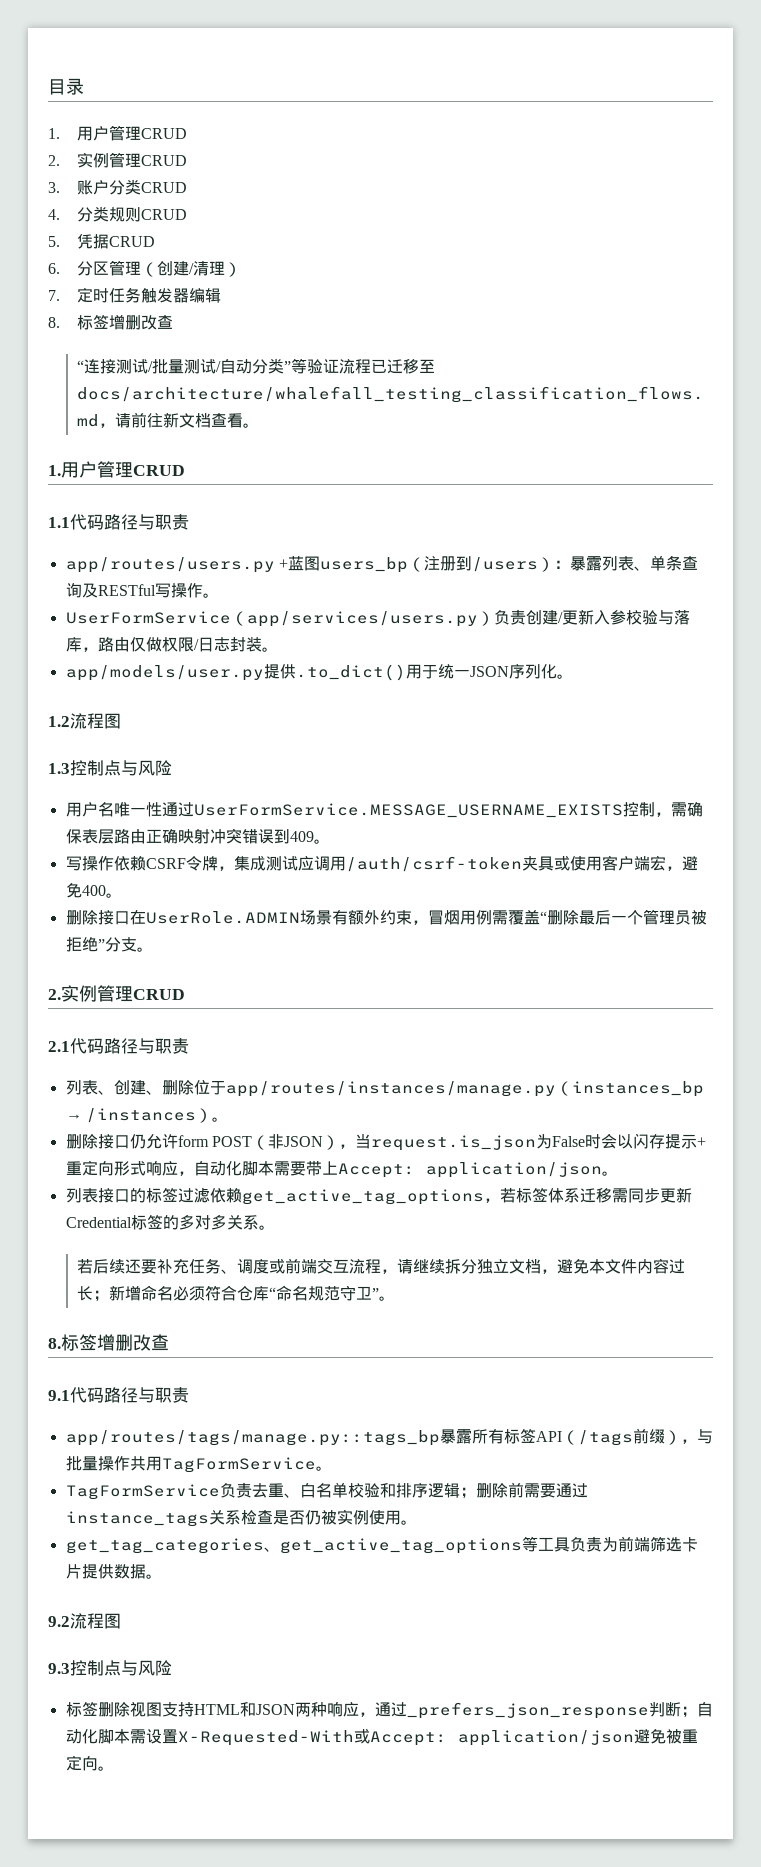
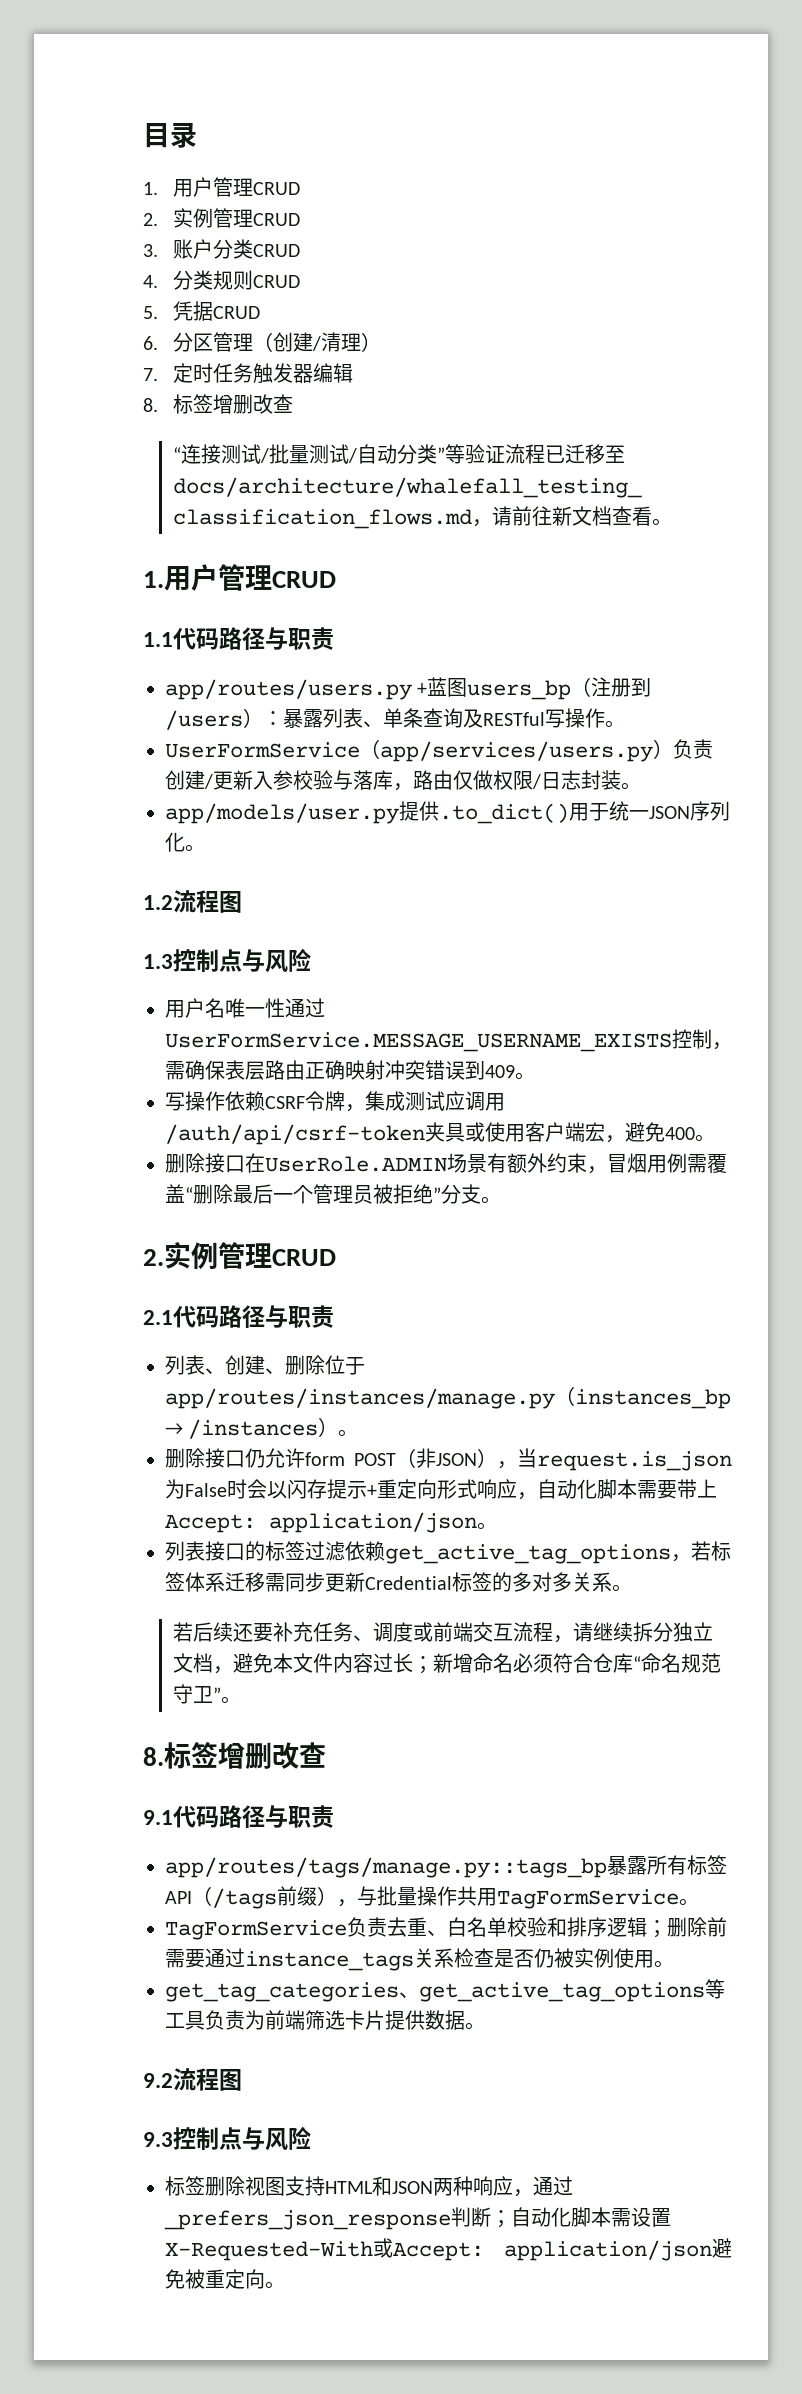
- 写操作依赖CSRF令牌，集成测试应调用/auth/csrf-token夹具或使用客户端宏，避免400。
+ 写操作依赖CSRF令牌，集成测试应调用/auth/api/csrf-token夹具或使用客户端宏，避免400。

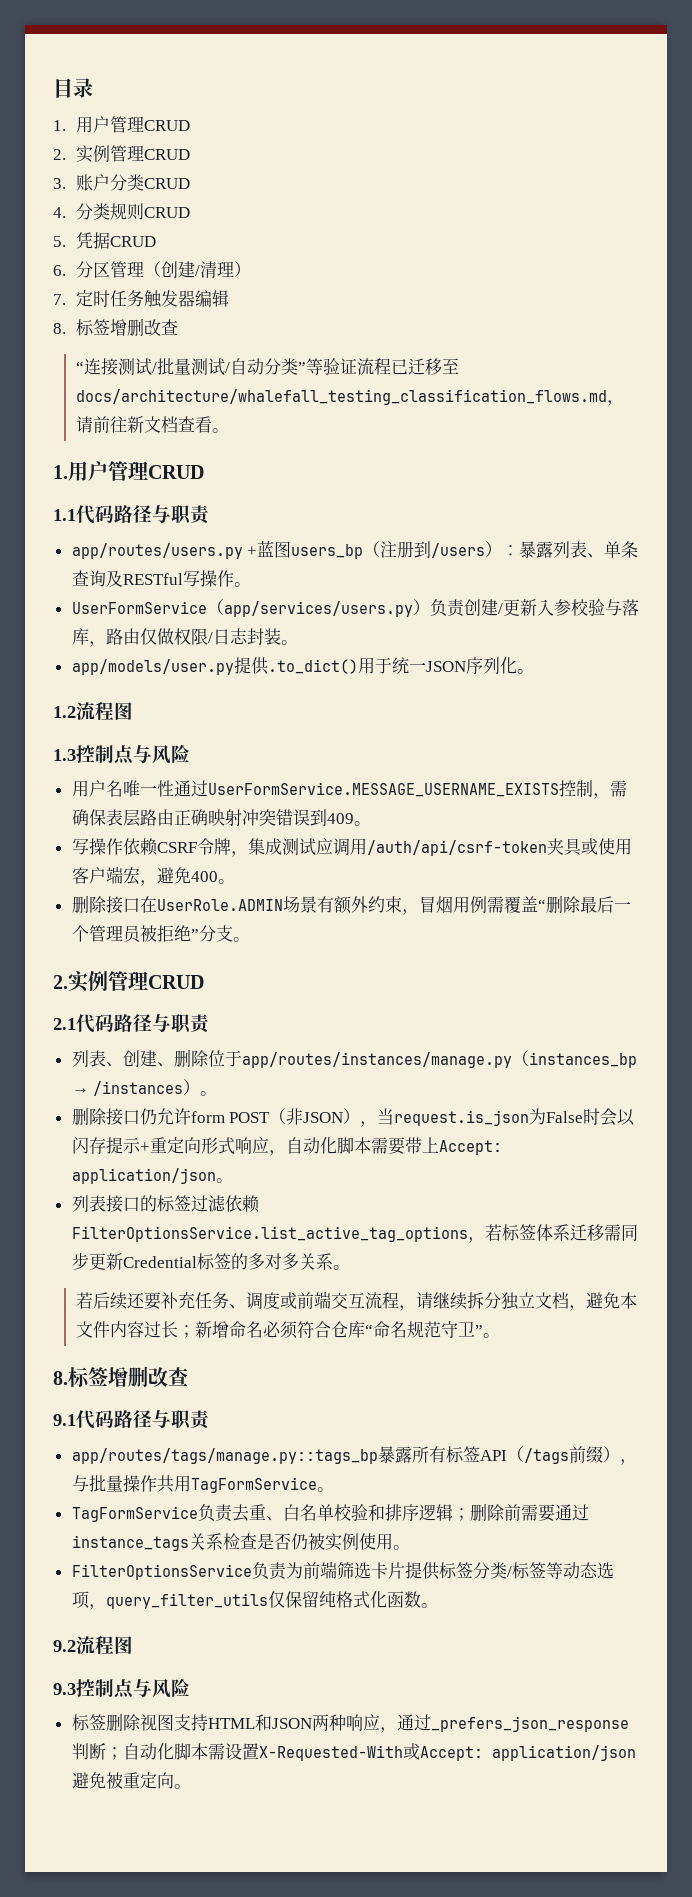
- 列表接口的标签过滤依赖get_active_tag_options，若标签体系迁移需同步更新Credential标签的多对多关系。
+ 列表接口的标签过滤依赖FilterOptionsService.list_active_tag_options，若标签体系迁移需同步更新Credential标签的多对多关系。
- get_tag_categories、get_active_tag_options等工具负责为前端筛选卡片提供数据。
+ FilterOptionsService负责为前端筛选卡片提供标签分类/标签等动态选项，query_filter_utils仅保留纯格式化函数。

